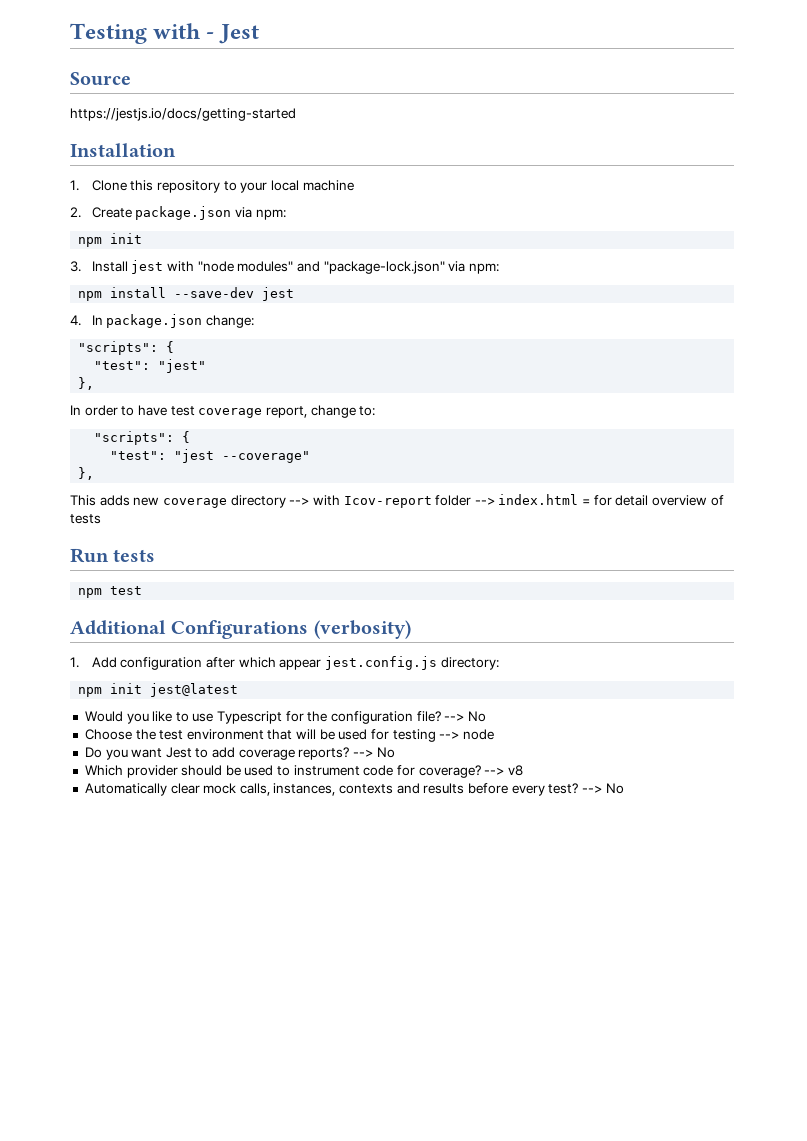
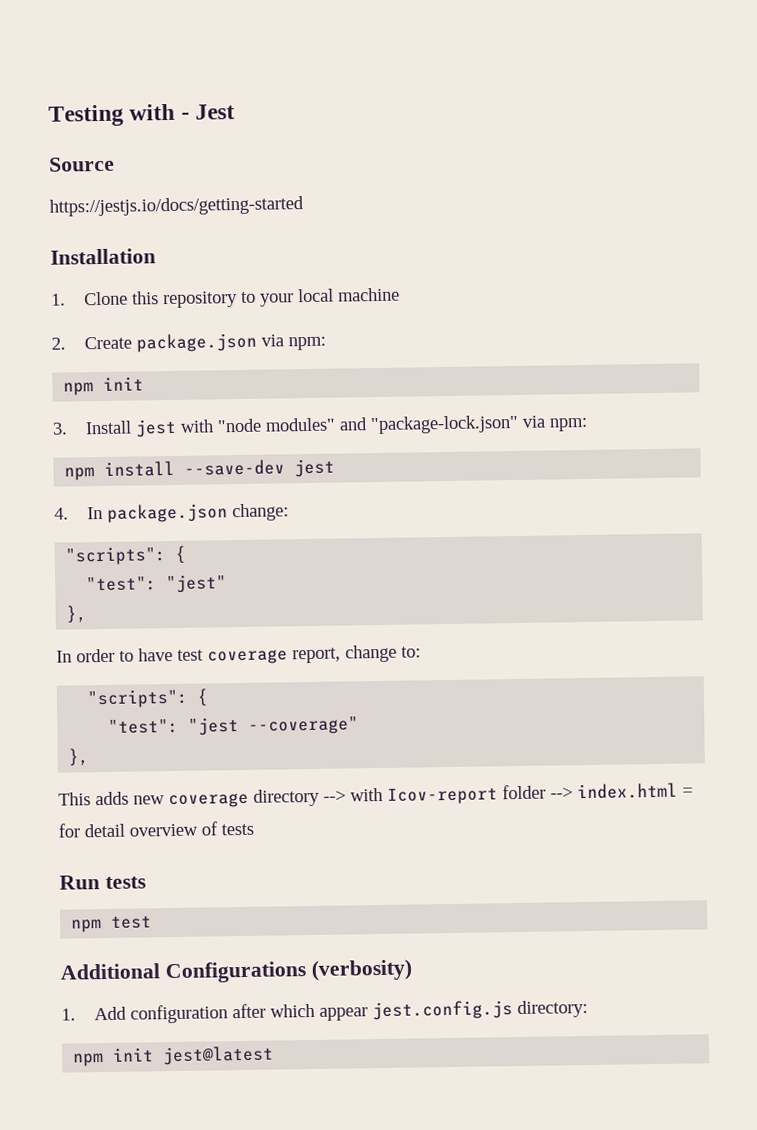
- Would you like to use Typescript for the configuration file? --> No
- Choose the test environment that will be used for testing --> node
- Do you want Jest to add coverage reports? --> No
- Which provider should be used to instrument code for coverage? --> v8
- Automatically clear mock calls, instances, contexts and results before every test? --> No

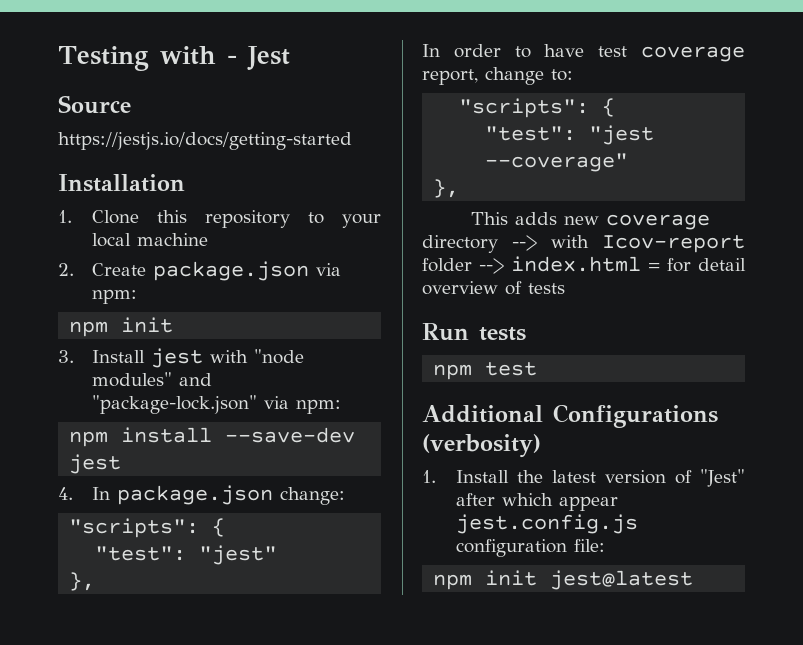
- 1. Add configuration after which appear jest.config.js directory:
+ 1. Install the latest version of "Jest" after which appear jest.config.js configuration file:

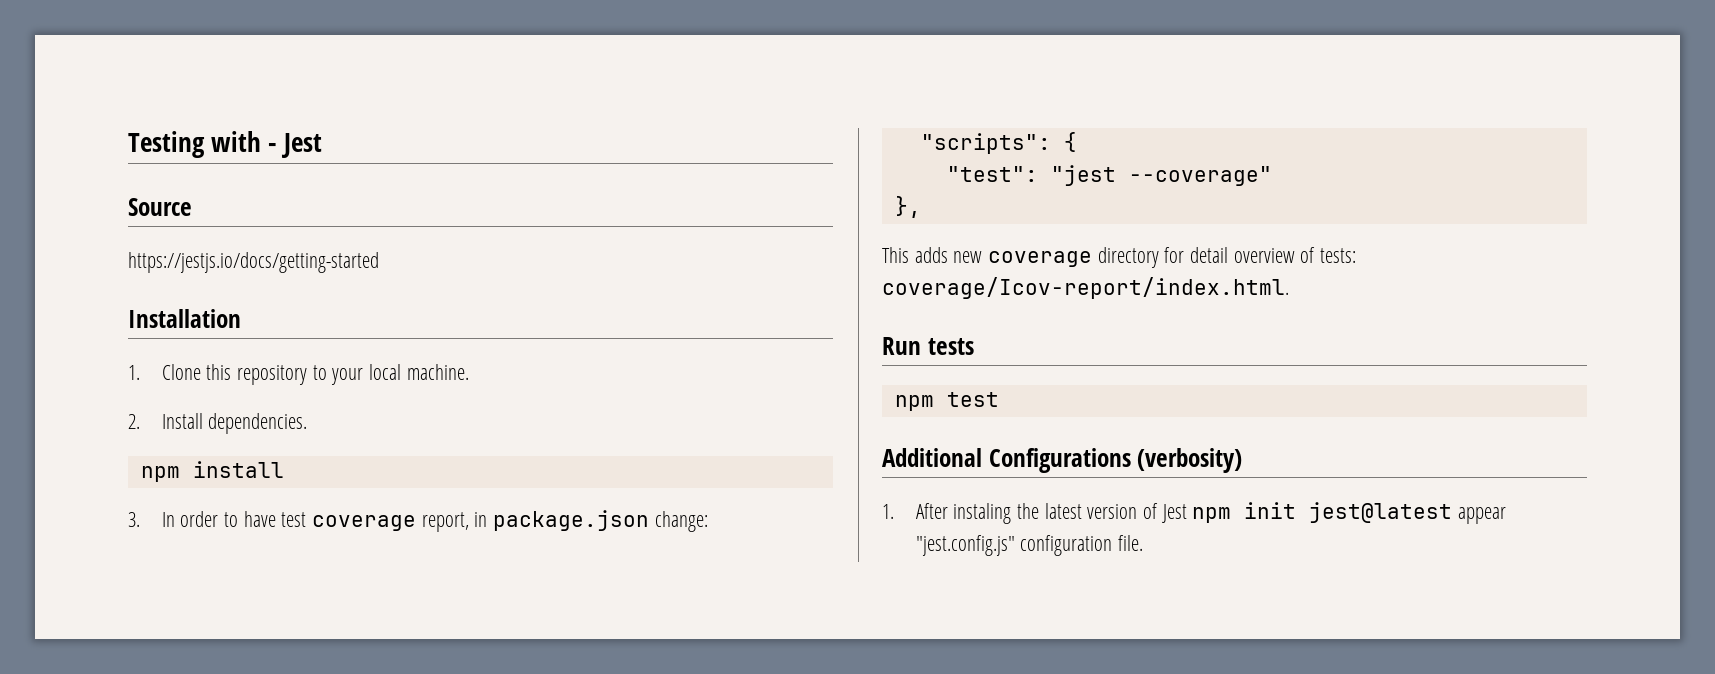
- 1. Clone this repository to your local machine
- 2. Create package.json via npm:
- npm init
- 3. Install jest with "node modules" and "package-lock.json" via npm:
- npm install --save-dev jest
- 4. In package.json change:
- "scripts": {
- "test": "jest"
- },
- In order to have test coverage report, change to:
+ 1. Clone this repository to your local machine.
+ 2. Install dependencies.
+ npm install
+ 3. In order to have test coverage report, in package.json change:
- This adds new coverage directory --> with Icov-report folder --> index.html = for detail overview of tests
+ This adds new coverage directory for detail overview of tests: coverage/Icov-report/index.html.
- 1. Install the latest version of "Jest" after which appear jest.config.js configuration file:
- npm init jest@latest
+ 1. After instaling the latest version of Jest npm init jest@latest appear "jest.config.js" configuration file.

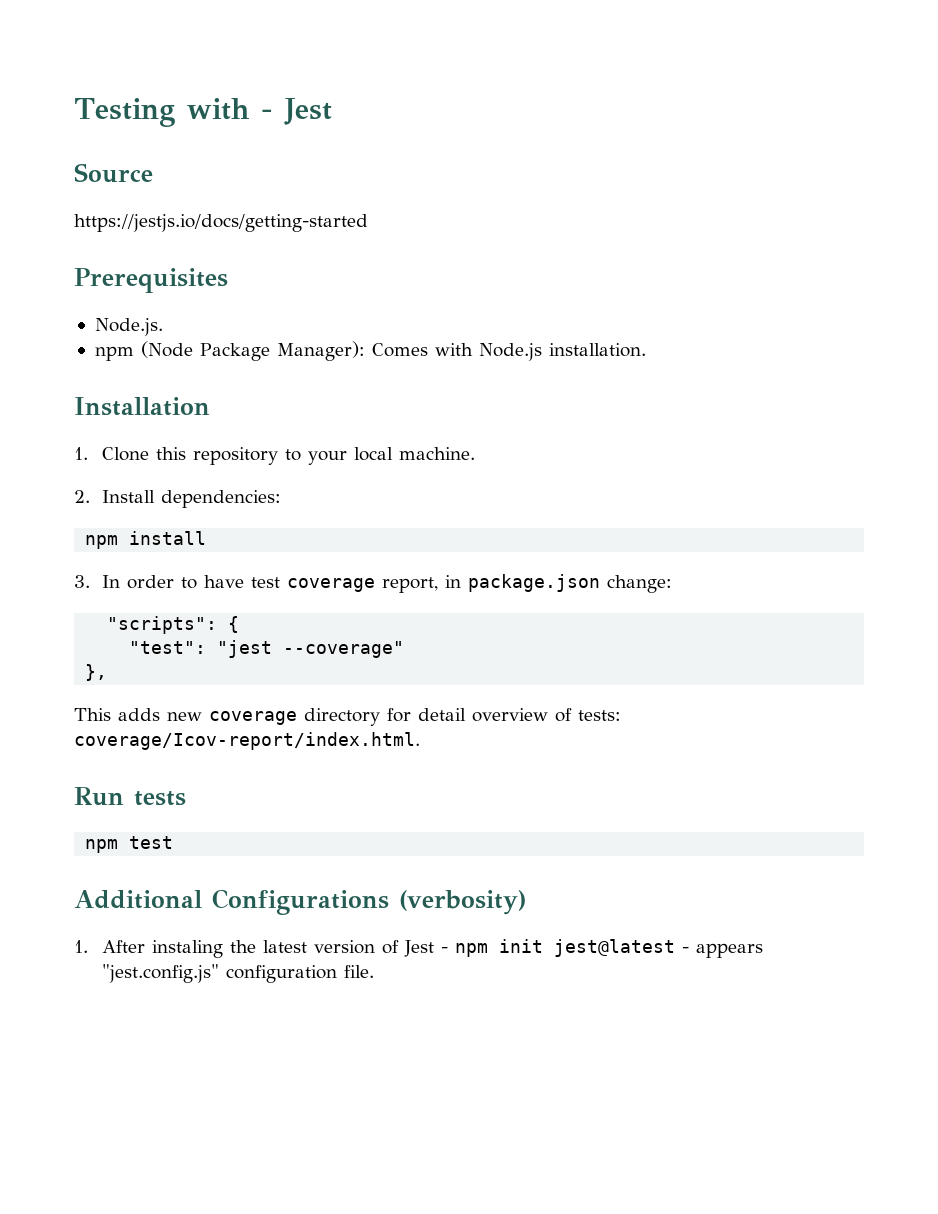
+ Prerequisites
+ Node.js.
+ npm (Node Package Manager): Comes with Node.js installation.
- 2. Install dependencies.
+ 2. Install dependencies:
- 1. After instaling the latest version of Jest npm init jest@latest appear "jest.config.js" configuration file.
+ 1. After instaling the latest version of Jest - npm init jest@latest - appears "jest.config.js" configuration file.

